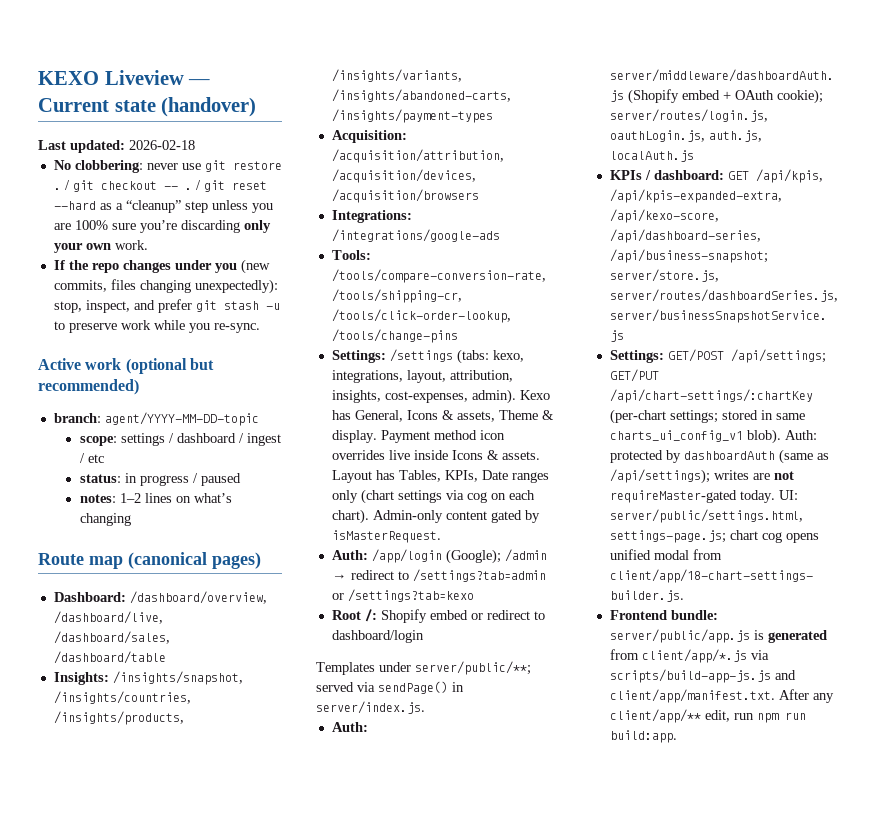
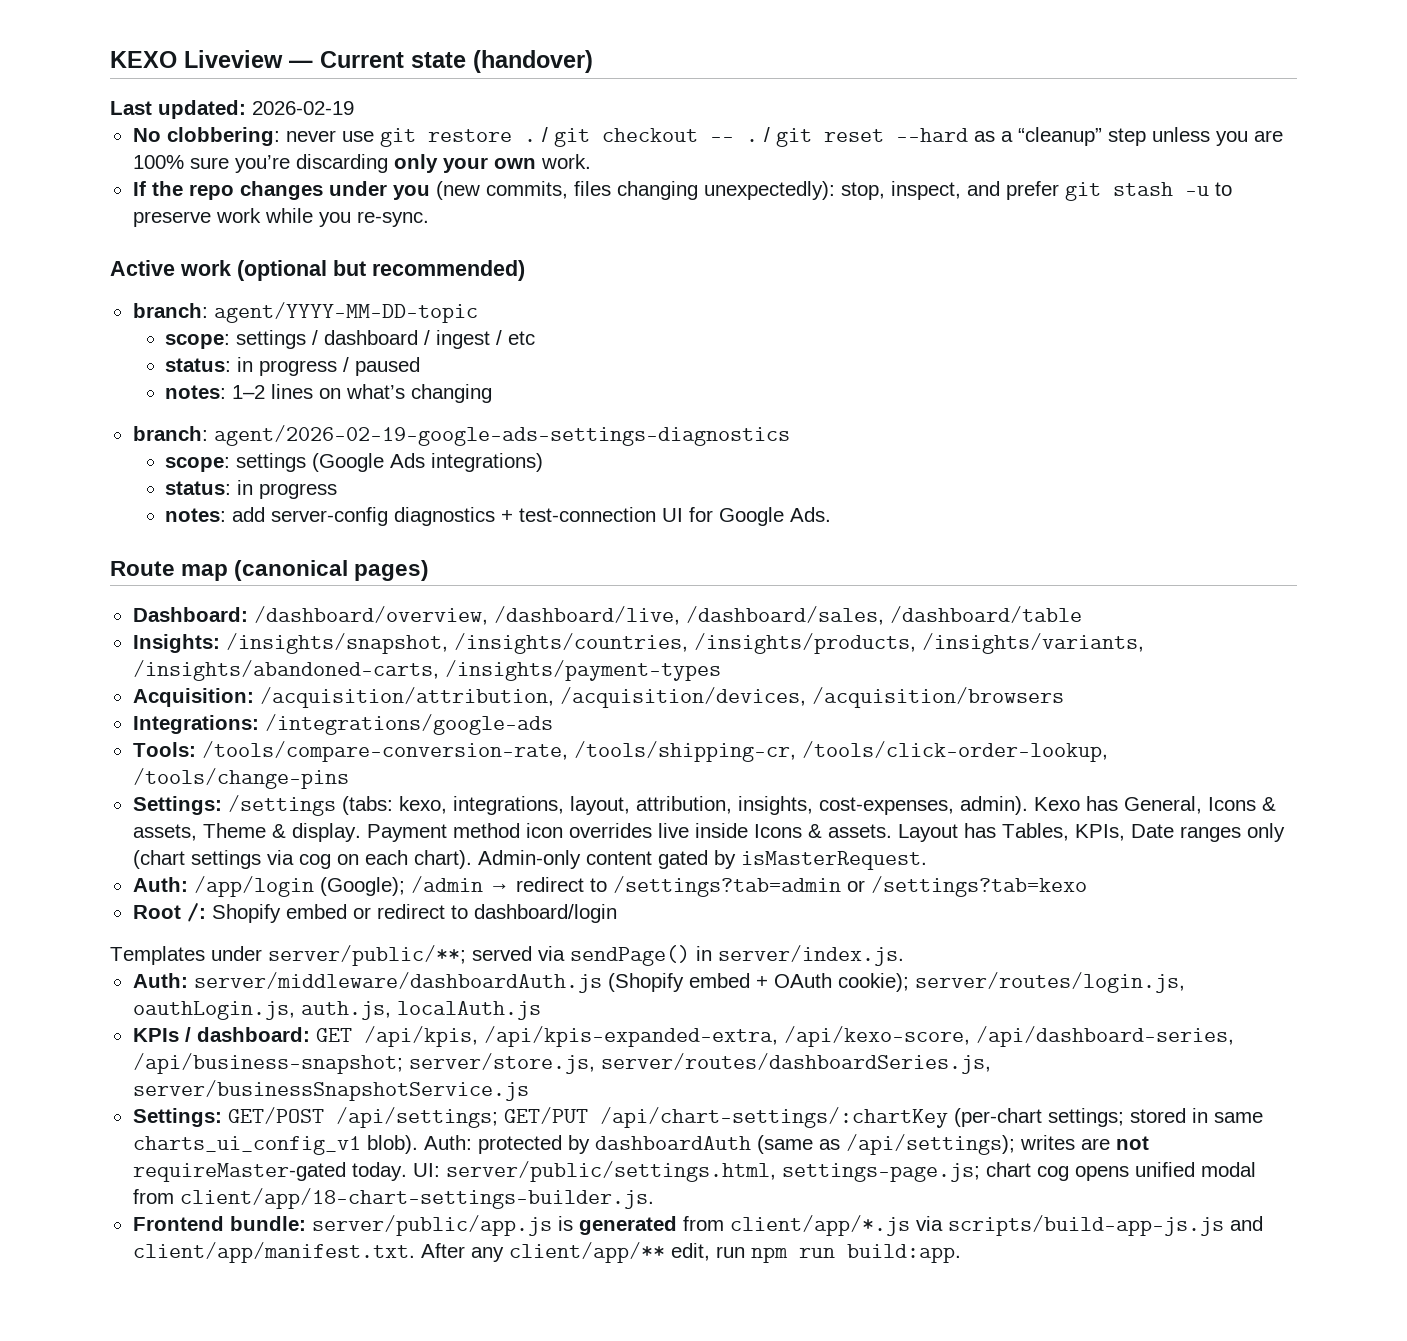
- Last updated: 2026-02-18
+ Last updated: 2026-02-19
+ branch: agent/2026-02-19-google-ads-settings-diagnostics
+ scope: settings (Google Ads integrations)
+ status: in progress
+ notes: add server-config diagnostics + test-connection UI for Google Ads.

